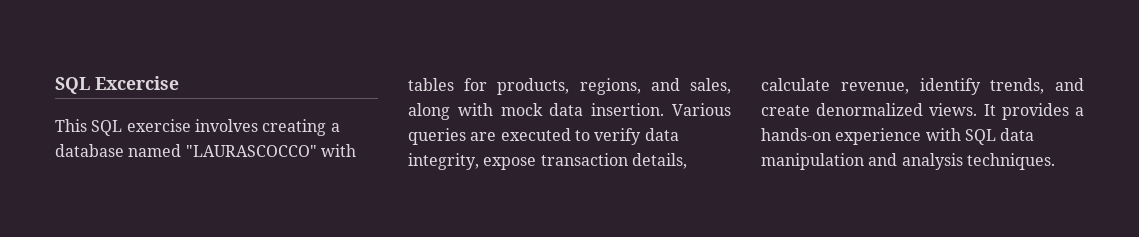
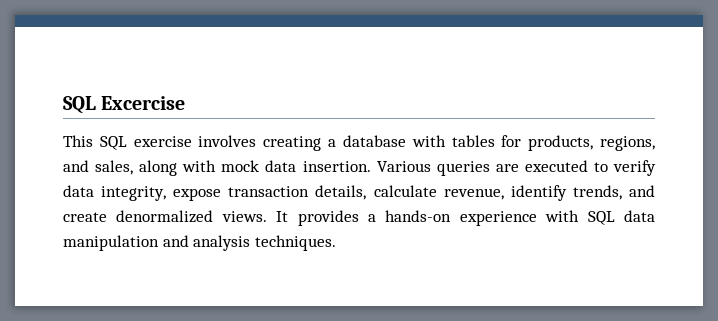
- This SQL exercise involves creating a database named "LAURASCOCCO" with tables for products, regions, and sales, along with mock data insertion.
+ This SQL exercise involves creating a database with tables for products, regions, and sales, along with mock data insertion.

